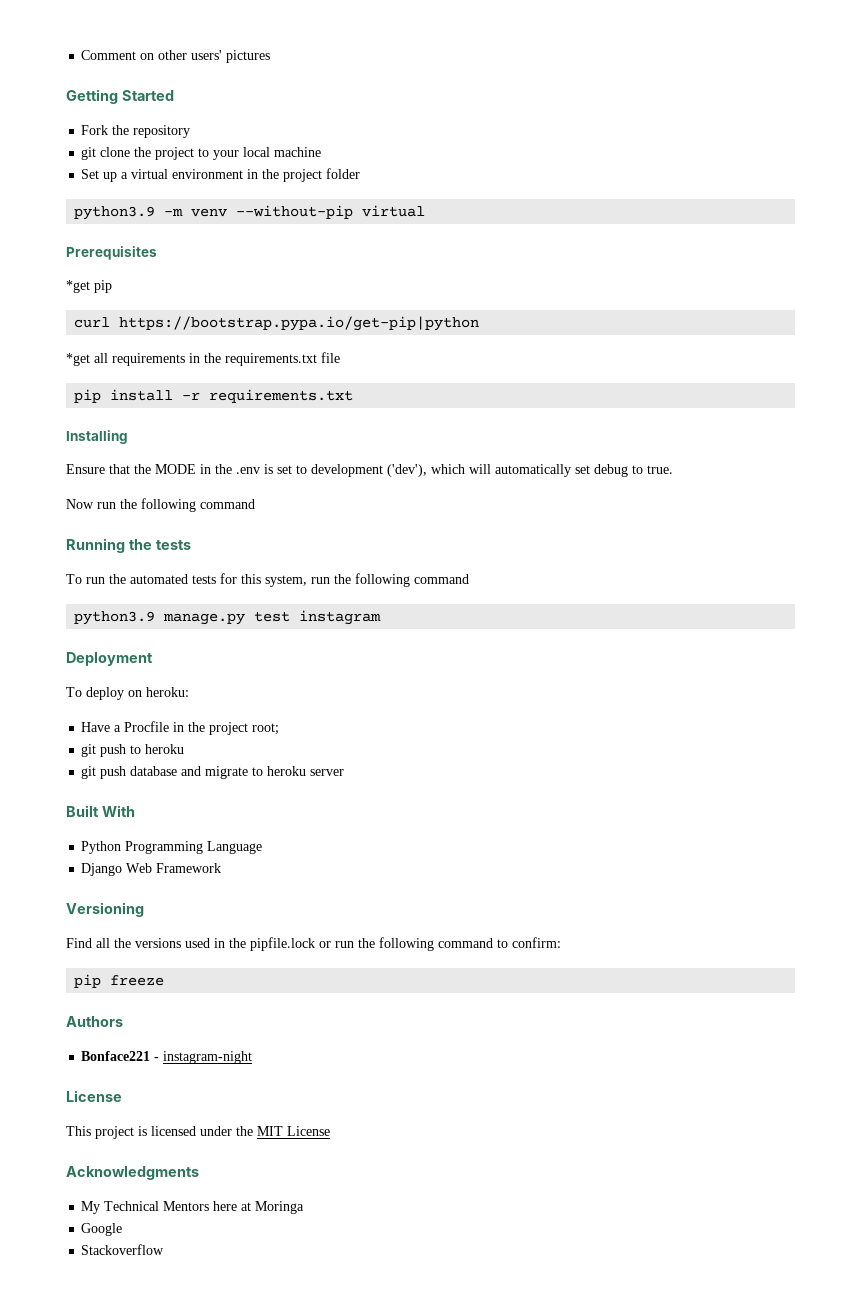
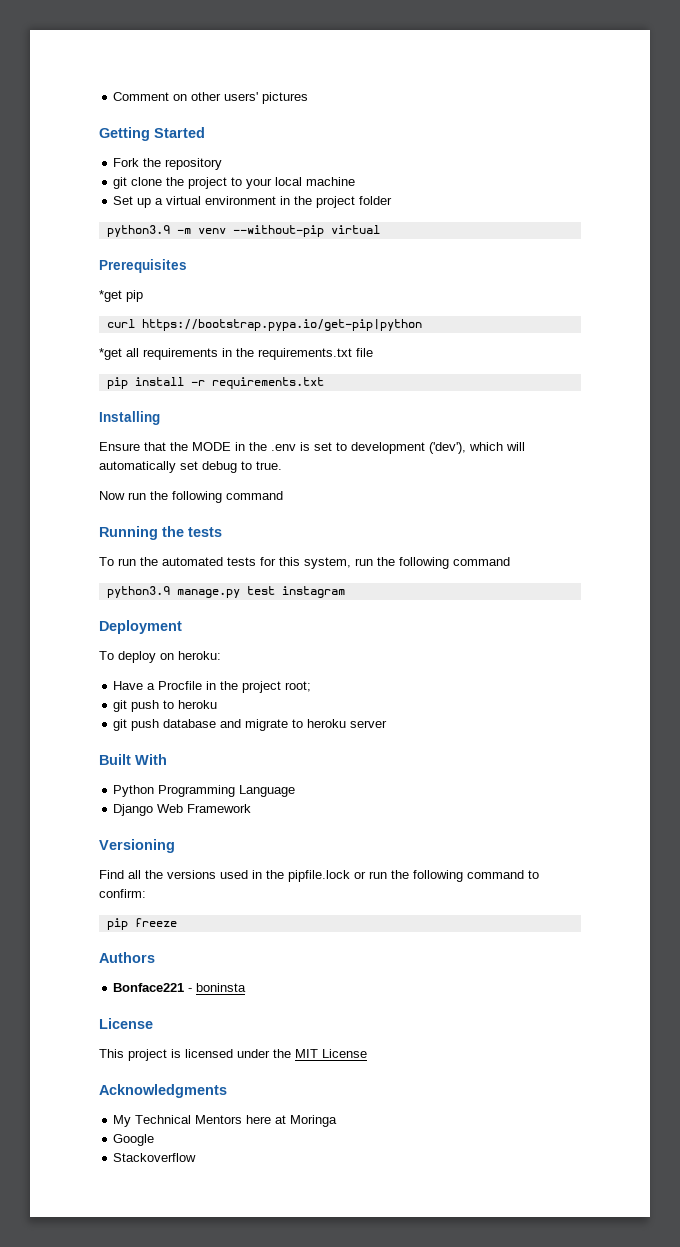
- Bonface221 - instagram-night
+ Bonface221 - boninsta

